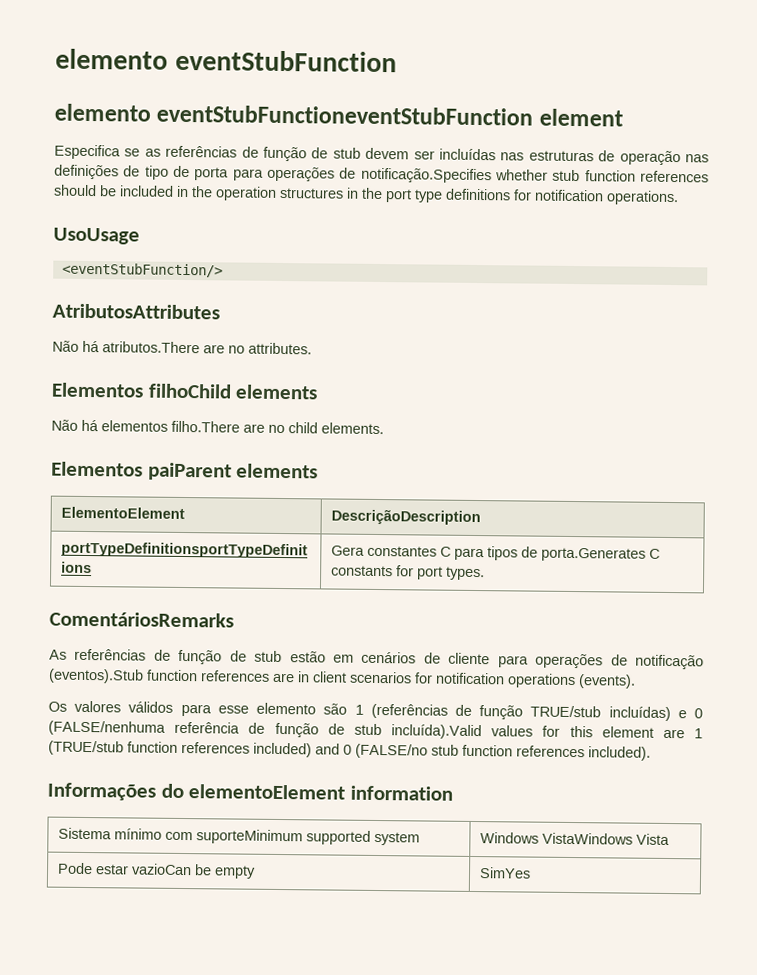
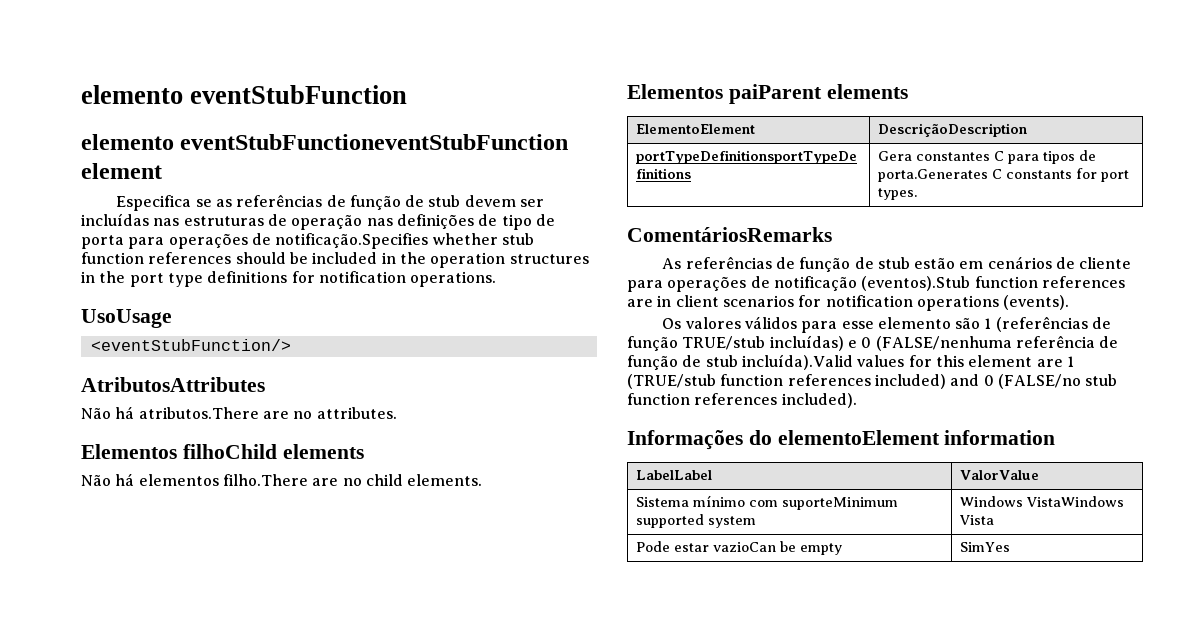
+ LabelLabel | ValorValue

